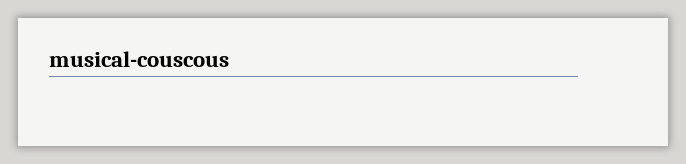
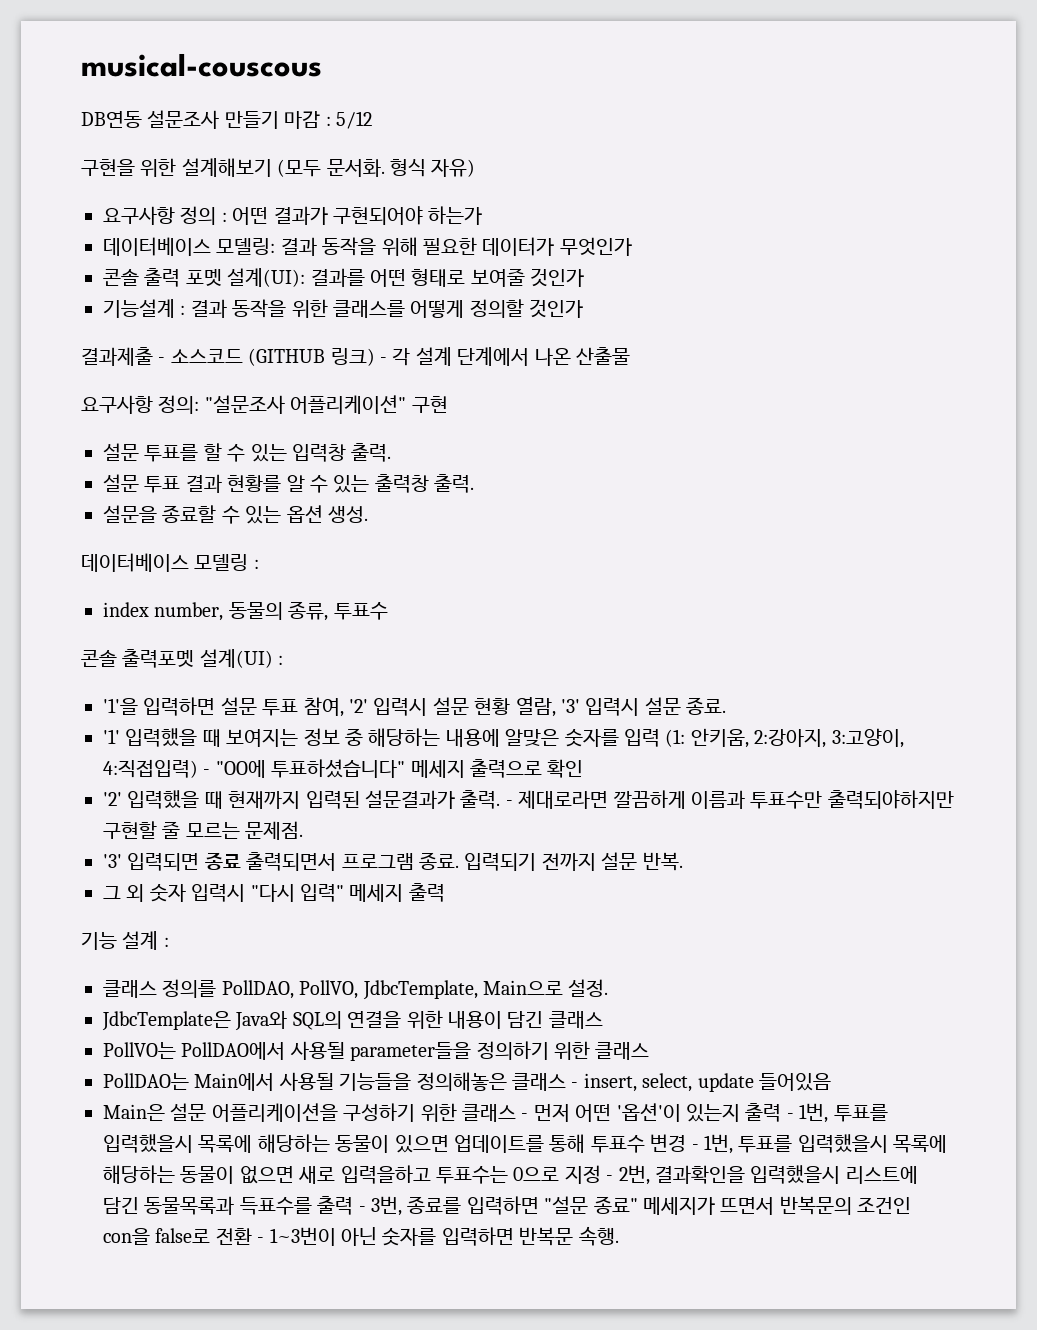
+ DB연동 설문조사 만들기 마감 : 5/12
+ 구현을 위한 설계해보기 (모두 문서화. 형식 자유)
+ 요구사항 정의 : 어떤 결과가 구현되어야 하는가
+ 데이터베이스 모델링: 결과 동작을 위해 필요한 데이터가 무엇인가
+ 콘솔 출력 포멧 설계(UI): 결과를 어떤 형태로 보여줄 것인가
+ 기능설계 : 결과 동작을 위한 클래스를 어떻게 정의할 것인가
+ 결과제출 - 소스코드 (GITHUB 링크) - 각 설계 단계에서 나온 산출물
+ 요구사항 정의: "설문조사 어플리케이션" 구현
+ 설문 투표를 할 수 있는 입력창 출력.
+ 설문 투표 결과 현황를 알 수 있는 출력창 출력.
+ 설문을 종료할 수 있는 옵션 생성.
+ 데이터베이스 모델링 :
+ index number, 동물의 종류, 투표수
+ 콘솔 출력포멧 설계(UI) :
+ '1'을 입력하면 설문 투표 참여, '2' 입력시 설문 현황 열람, '3' 입력시 설문 종료.
+ '1' 입력했을 때 보여지는 정보 중 해당하는 내용에 알맞은 숫자를 입력 (1: 안키움, 2:강아지, 3:고양이, 4:직접입력) - "OO에 투표하셨습니다" 메세지 출력으로 확인
+ '2' 입력했을 때 현재까지 입력된 설문결과가 출력. - 제대로라면 깔끔하게 이름과 투표수만 출력되야하지만 구현할 줄 모르는 문제점.
+ '3' 입력되면 종료 출력되면서 프로그램 종료. 입력되기 전까지 설문 반복.
+ 그 외 숫자 입력시 "다시 입력" 메세지 출력
+ 기능 설계 :
+ 클래스 정의를 PollDAO, PollVO, JdbcTemplate, Main으로 설정.
+ JdbcTemplate은 Java와 SQL의 연결을 위한 내용이 담긴 클래스
+ PollVO는 PollDAO에서 사용될 parameter들을 정의하기 위한 클래스
+ PollDAO는 Main에서 사용될 기능들을 정의해놓은 클래스 - insert, select, update 들어있음
+ Main은 설문 어플리케이션을 구성하기 위한 클래스 - 먼저 어떤 '옵션'이 있는지 출력 - 1번, 투표를 입력했을시 목록에 해당하는 동물이 있으면 업데이트를 통해 투표수 변경 - 1번, 투표를 입력했을시 목록에 해당하는 동물이 없으면 새로 입력을하고 투표수는 0으로 지정 - 2번, 결과확인을 입력했을시 리스트에 담긴 동물목록과 득표수를 출력 - 3번, 종료를 입력하면 "설문 종료" 메세지가 뜨면서 반복문의 조건인 con을 false로 전환 - 1~3번이 아닌 숫자를 입력하면 반복문 속행.

